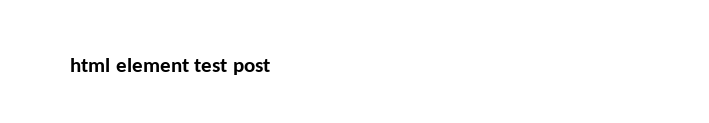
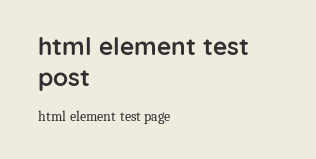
+ html element test page

